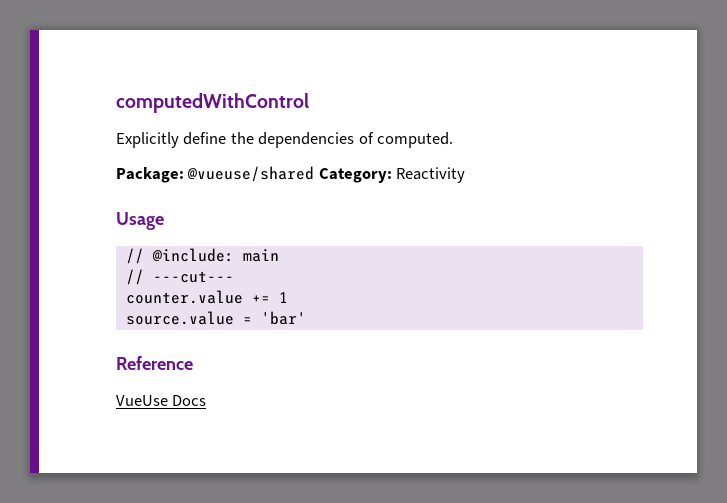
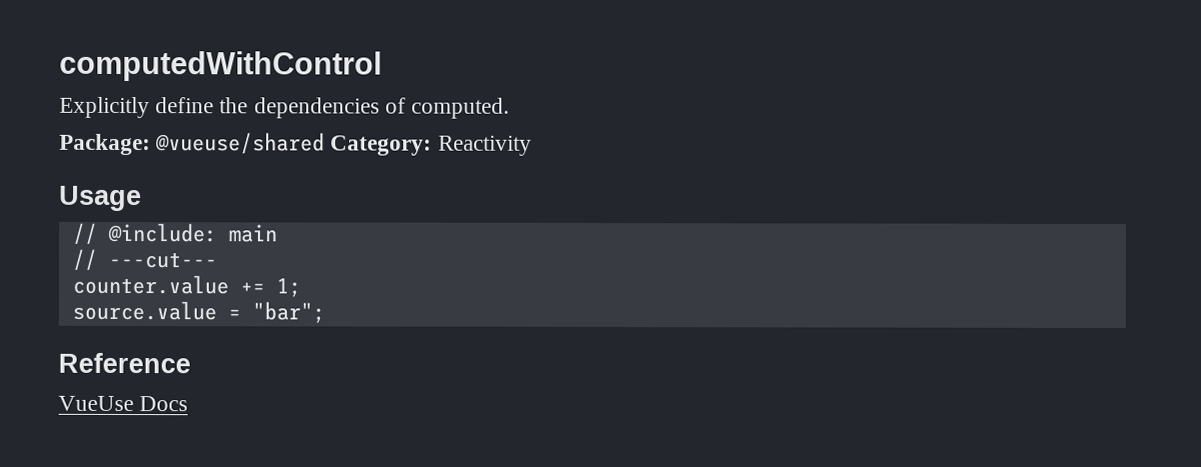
- counter.value += 1
+ counter.value += 1;
- source.value = 'bar'
+ source.value = "bar";

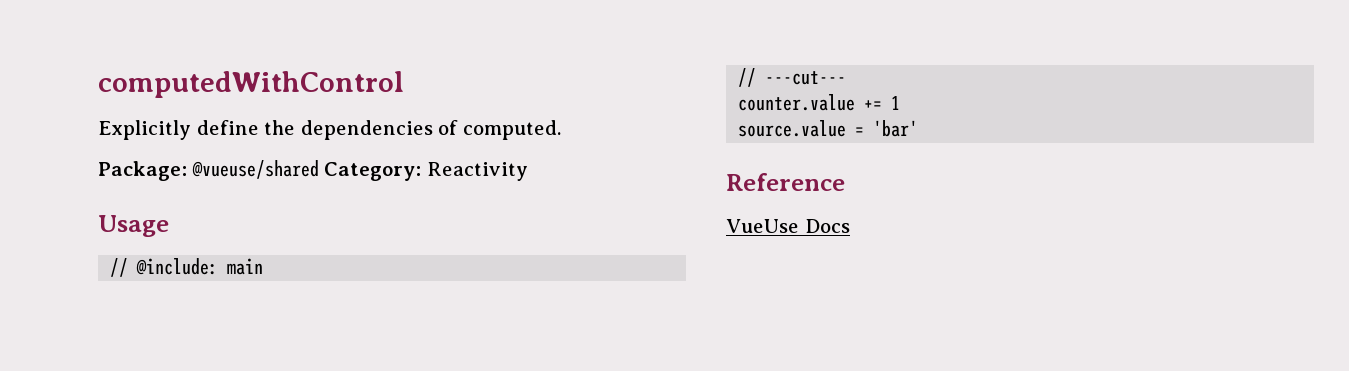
- counter.value += 1;
+ counter.value += 1
- source.value = "bar";
+ source.value = 'bar'

